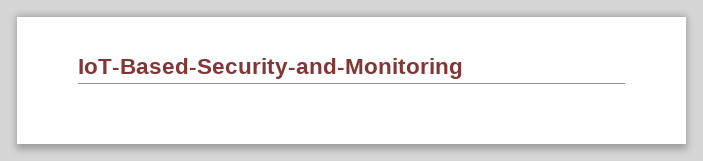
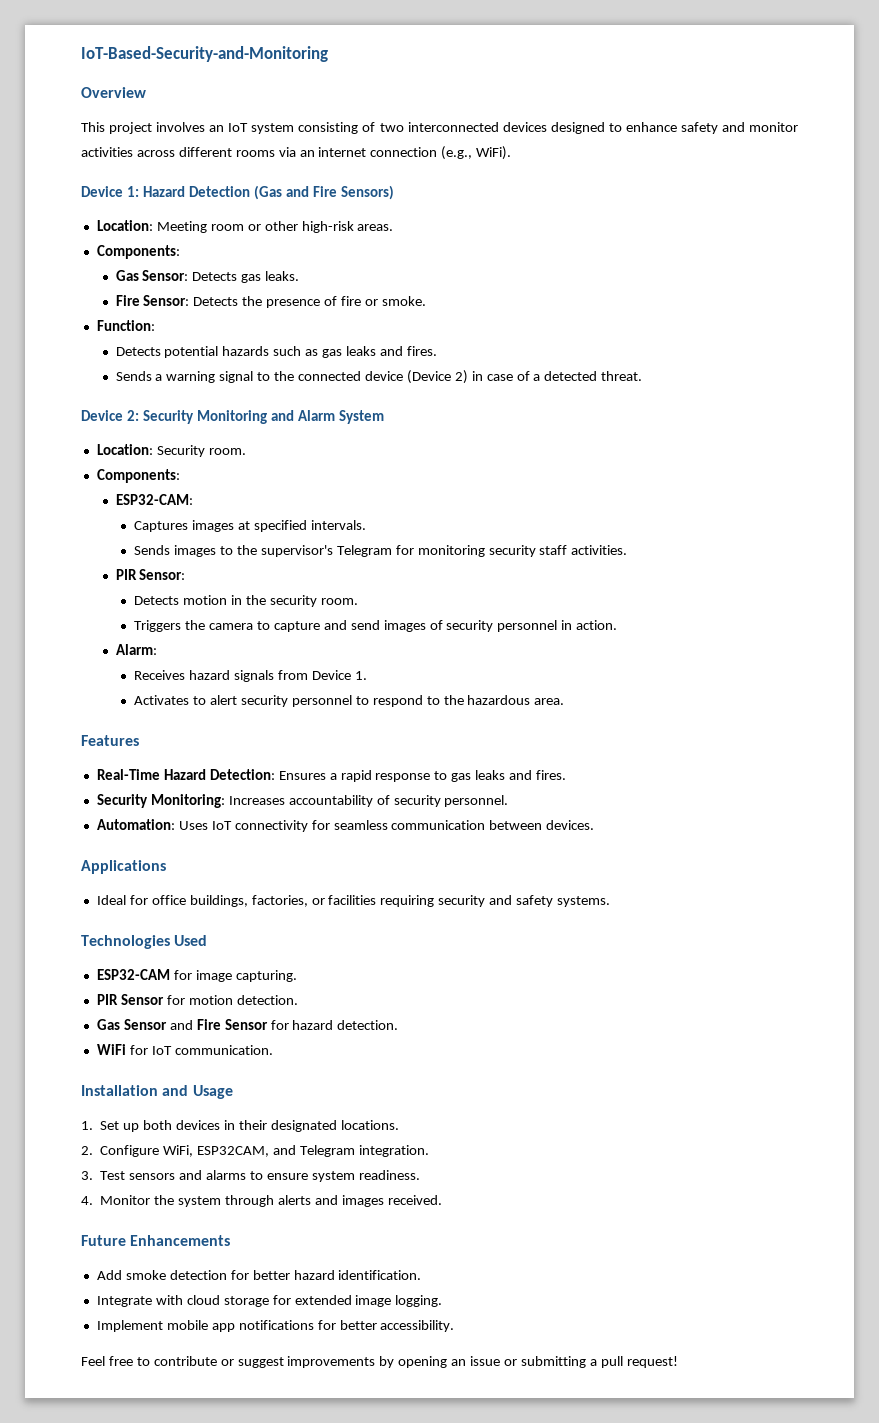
+ Overview
+ This project involves an IoT system consisting of two interconnected devices designed to enhance safety and monitor activities across different rooms via an internet connection (e.g., WiFi).
+ Device 1: Hazard Detection (Gas and Fire Sensors)
+ Location: Meeting room or other high-risk areas.
+ Components:
+ Gas Sensor: Detects gas leaks.
+ Fire Sensor: Detects the presence of fire or smoke.
+ Function:
+ Detects potential hazards such as gas leaks and fires.
+ Sends a warning signal to the connected device (Device 2) in case of a detected threat.
+ Device 2: Security Monitoring and Alarm System
+ Location: Security room.
+ Components:
+ ESP32-CAM:
+ Captures images at specified intervals.
+ Sends images to the supervisor's Telegram for monitoring security staff activities.
+ PIR Sensor:
+ Detects motion in the security room.
+ Triggers the camera to capture and send images of security personnel in action.
+ Alarm:
+ Receives hazard signals from Device 1.
+ Activates to alert security personnel to respond to the hazardous area.
+ Features
+ Real-Time Hazard Detection: Ensures a rapid response to gas leaks and fires.
+ Security Monitoring: Increases accountability of security personnel.
+ Automation: Uses IoT connectivity for seamless communication between devices.
+ Applications
+ Ideal for office buildings, factories, or facilities requiring security and safety systems.
+ Technologies Used
+ ESP32-CAM for image capturing.
+ PIR Sensor for motion detection.
+ Gas Sensor and Fire Sensor for hazard detection.
+ WiFi for IoT communication.
+ Installation and Usage
+ 1. Set up both devices in their designated locations.
+ 2. Configure WiFi, ESP32CAM, and Telegram integration.
+ 3. Test sensors and alarms to ensure system readiness.
+ 4. Monitor the system through alerts and images received.
+ Future Enhancements
+ Add smoke detection for better hazard identification.
+ Integrate with cloud storage for extended image logging.
+ Implement mobile app notifications for better accessibility.
+ Feel free to contribute or suggest improvements by opening an issue or submitting a pull request!

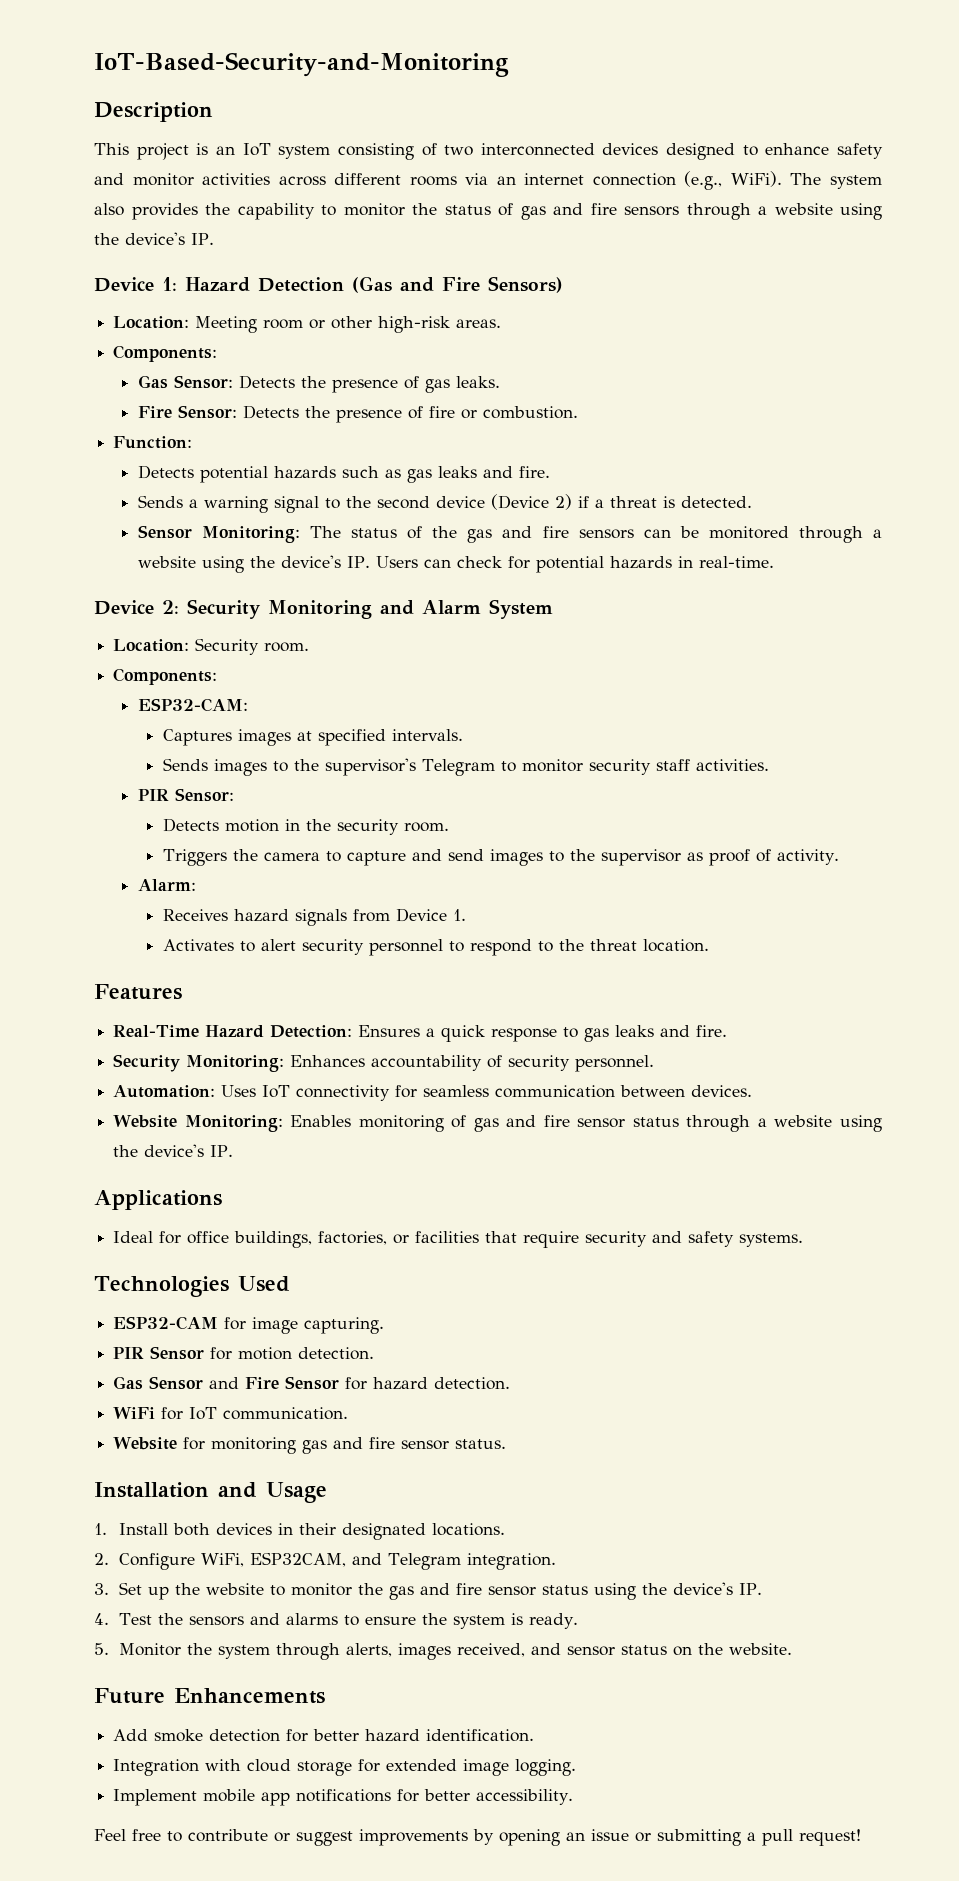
- Overview
+ Description
- This project involves an IoT system consisting of two interconnected devices designed to enhance safety and monitor activities across different rooms via an internet connection (e.g., WiFi).
+ This project is an IoT system consisting of two interconnected devices designed to enhance safety and monitor activities across different rooms via an internet connection (e.g., WiFi). The system also provides the capability to monitor the status of gas and fire sensors through a website using the device's IP.
- Gas Sensor: Detects gas leaks.
+ Gas Sensor: Detects the presence of gas leaks.
- Fire Sensor: Detects the presence of fire or smoke.
+ Fire Sensor: Detects the presence of fire or combustion.
- Detects potential hazards such as gas leaks and fires.
+ Detects potential hazards such as gas leaks and fire.
- Sends a warning signal to the connected device (Device 2) in case of a detected threat.
+ Sends a warning signal to the second device (Device 2) if a threat is detected.
+ Sensor Monitoring: The status of the gas and fire sensors can be monitored through a website using the device's IP. Users can check for potential hazards in real-time.
- Sends images to the supervisor's Telegram for monitoring security staff activities.
+ Sends images to the supervisor's Telegram to monitor security staff activities.
- Triggers the camera to capture and send images of security personnel in action.
+ Triggers the camera to capture and send images to the supervisor as proof of activity.
- Activates to alert security personnel to respond to the hazardous area.
+ Activates to alert security personnel to respond to the threat location.
- Real-Time Hazard Detection: Ensures a rapid response to gas leaks and fires.
+ Real-Time Hazard Detection: Ensures a quick response to gas leaks and fire.
- Security Monitoring: Increases accountability of security personnel.
+ Security Monitoring: Enhances accountability of security personnel.
+ Website Monitoring: Enables monitoring of gas and fire sensor status through a website using the device's IP.
- Ideal for office buildings, factories, or facilities requiring security and safety systems.
+ Ideal for office buildings, factories, or facilities that require security and safety systems.
+ Website for monitoring gas and fire sensor status.
- 1. Set up both devices in their designated locations.
+ 1. Install both devices in their designated locations.
- 3. Test sensors and alarms to ensure system readiness.
- 4. Monitor the system through alerts and images received.
+ 3. Set up the website to monitor the gas and fire sensor status using the device's IP.
+ 4. Test the sensors and alarms to ensure the system is ready.
+ 5. Monitor the system through alerts, images received, and sensor status on the website.
- Integrate with cloud storage for extended image logging.
+ Integration with cloud storage for extended image logging.

